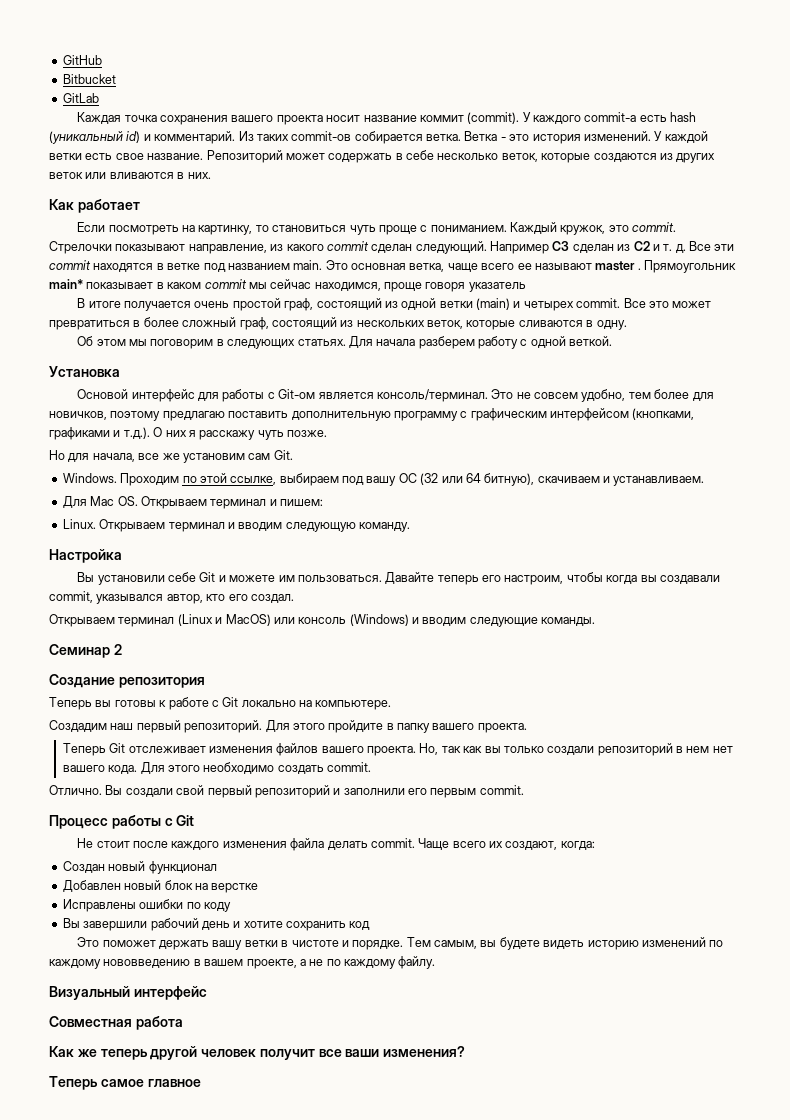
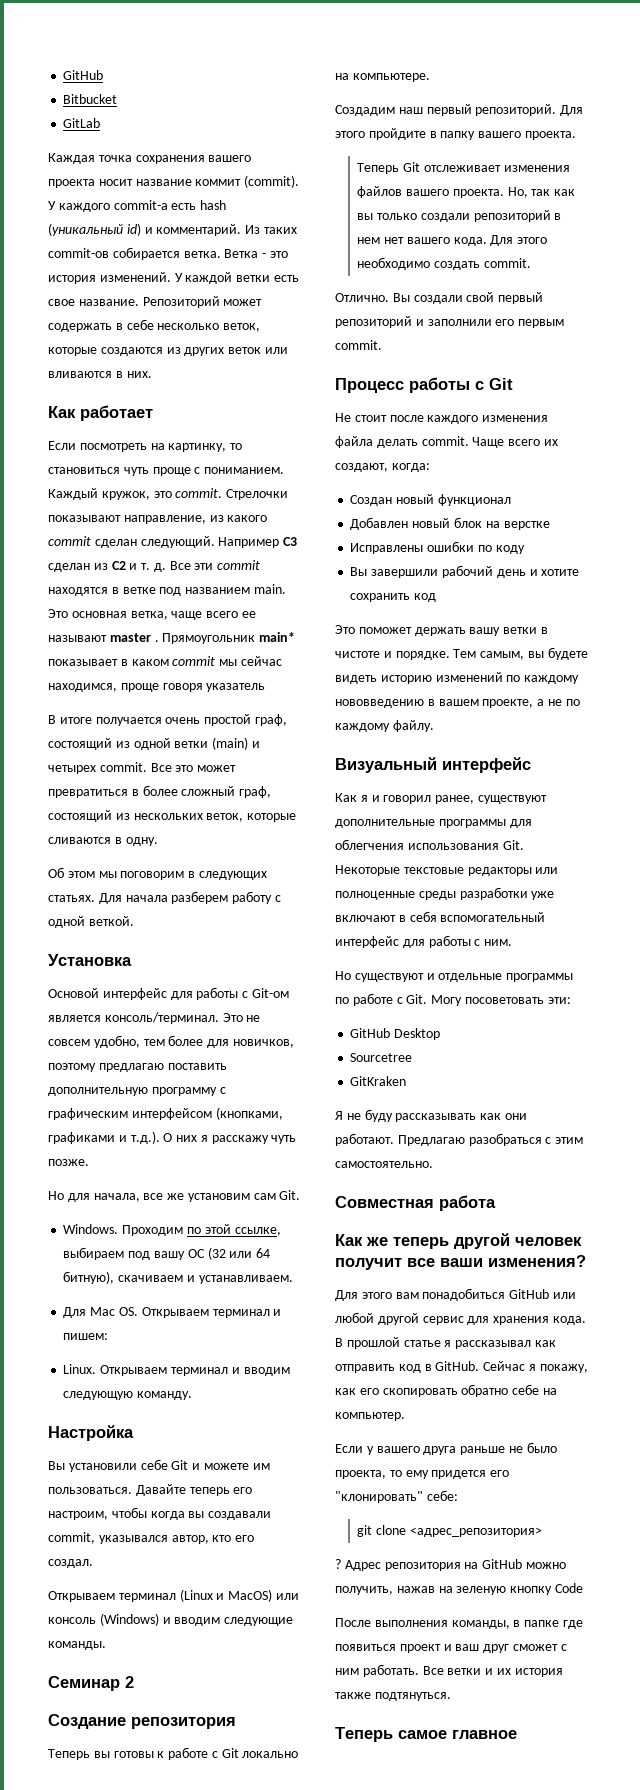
+ Как я и говорил ранее, существуют дополнительные программы для облегчения использования Git. Некоторые текстовые редакторы или полноценные среды разработки уже включают в себя вспомогательный интерфейс для работы с ним.
+ Но существуют и отдельные программы по работе с Git. Могу посоветовать эти:
+ GitHub Desktop
+ Sourcetree
+ GitKraken
+ Я не буду рассказывать как они работают. Предлагаю разобраться с этим самостоятельно.
+ Для этого вам понадобиться GitHub или любой другой сервис для хранения кода. В прошлой статье я рассказывал как отправить код в GitHub. Сейчас я покажу, как его скопировать обратно себе на компьютер.
+ Если у вашего друга раньше не было проекта, то ему придется его "клонировать" себе:
+ git clone <адрес_репозитория>
+ ? Адрес репозитория на GitHub можно получить, нажав на зеленую кнопку Code
+ После выполнения команды, в папке где появиться проект и ваш друг сможет с ним работать. Все ветки и их история также подтянуться.

